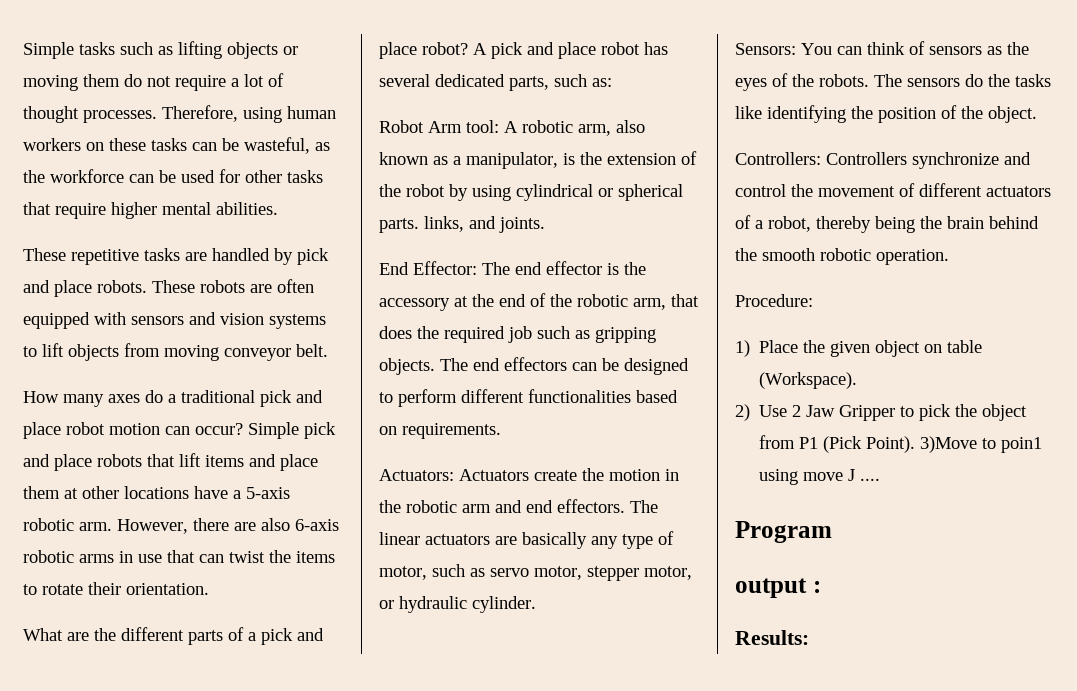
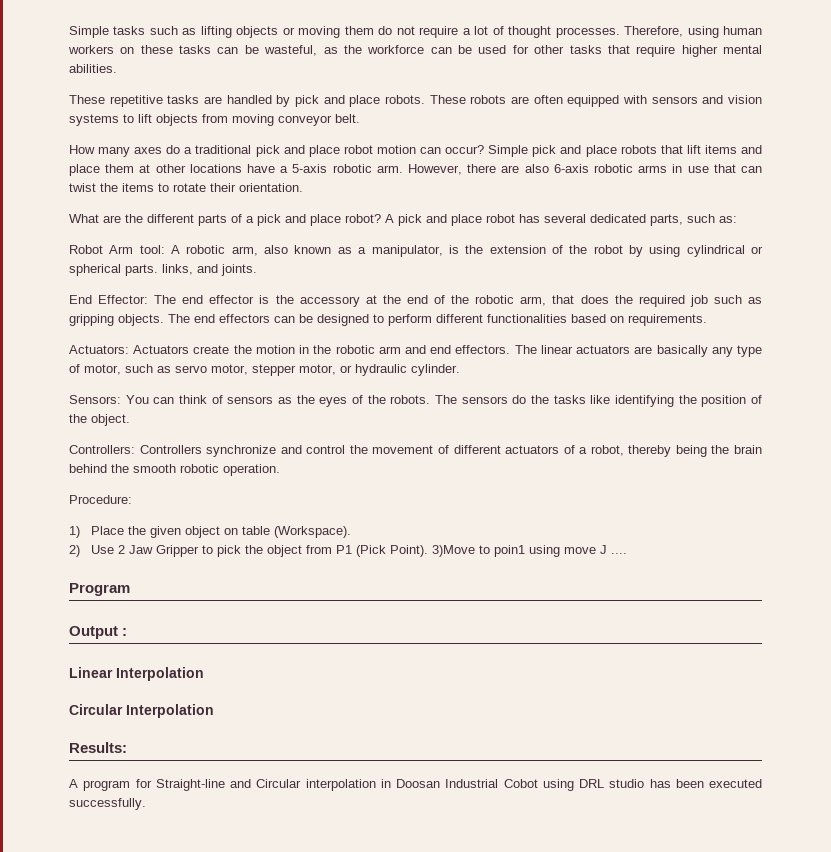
- output :
+ Output :
+ Linear Interpolation
+ Circular Interpolation
  Results:
+ A program for Straight-line and Circular interpolation in Doosan Industrial Cobot using DRL studio has been executed successfully.

